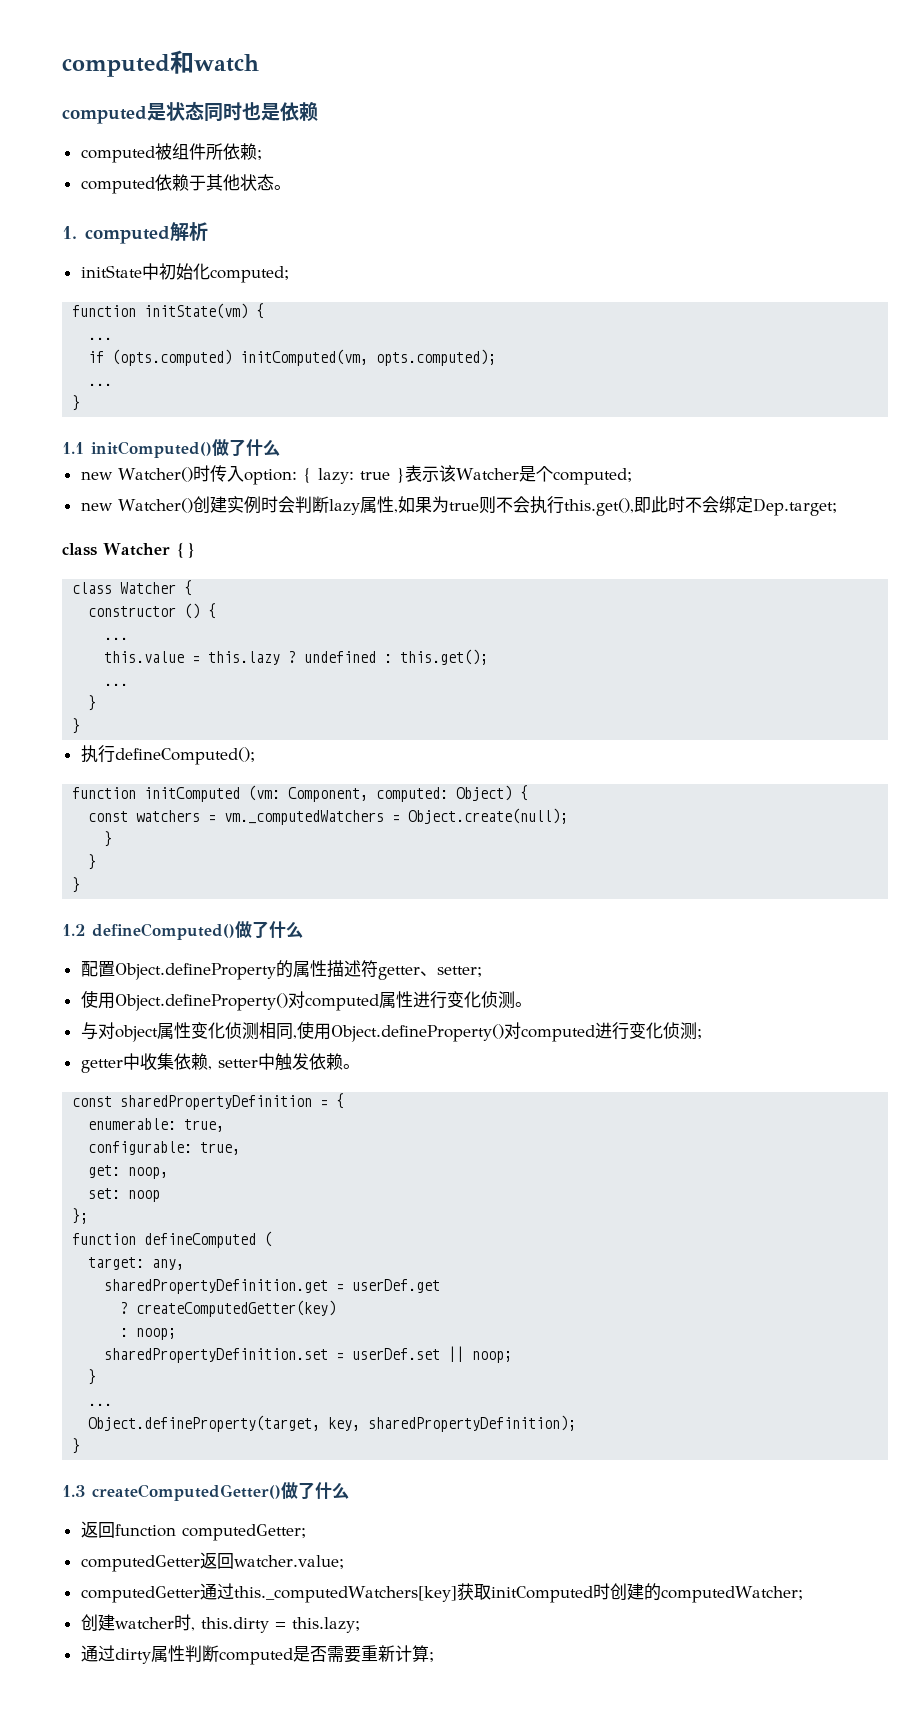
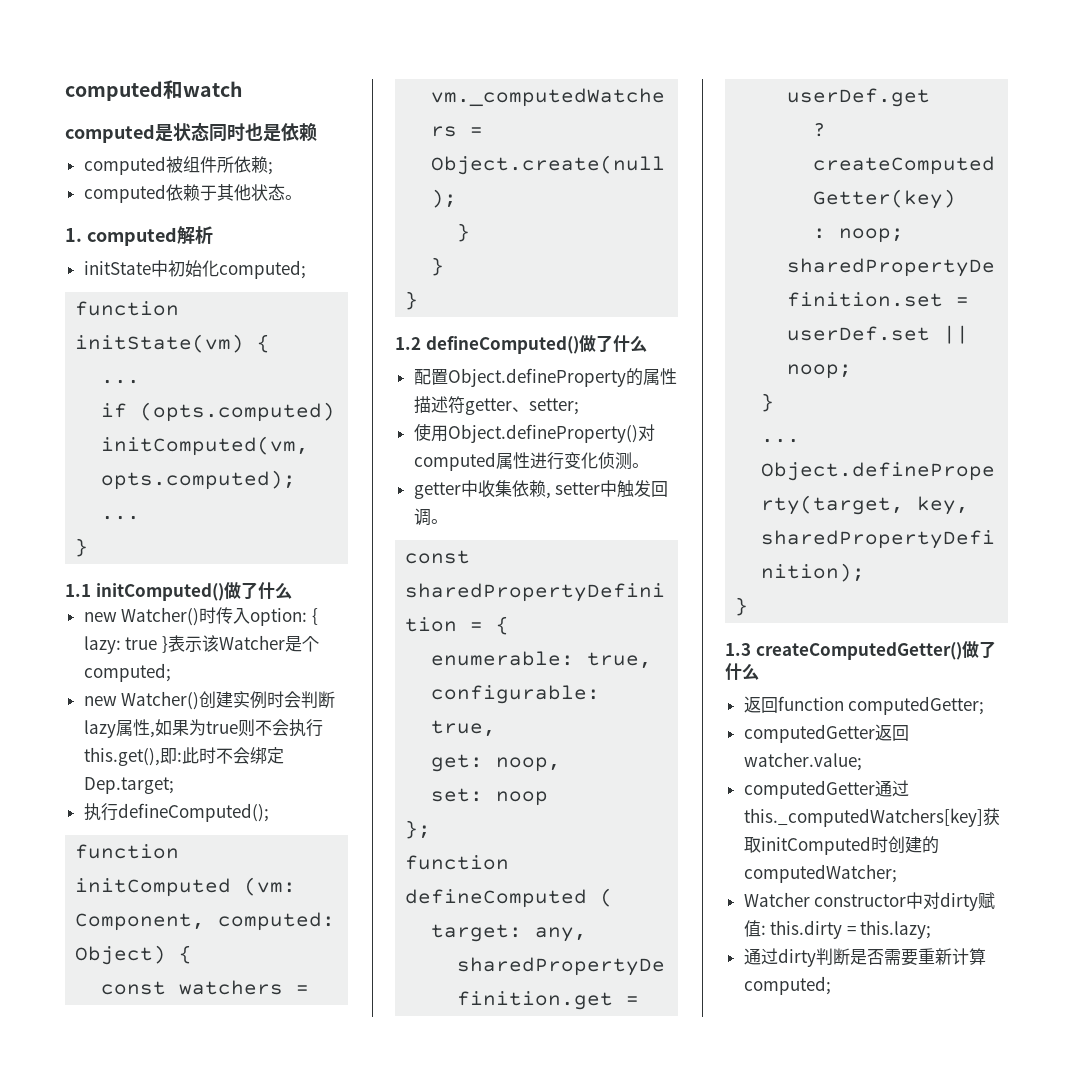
- new Watcher()创建实例时会判断lazy属性,如果为true则不会执行this.get(),即此时不会绑定Dep.target;
+ new Watcher()创建实例时会判断lazy属性,如果为true则不会执行this.get(),即:此时不会绑定Dep.target;
- class Watcher {}
- class Watcher {
- constructor () {
- ...
- this.value = this.lazy ? undefined : this.get();
- ...
- }
- }
- 与对object属性变化侦测相同,使用Object.defineProperty()对computed进行变化侦测;
- getter中收集依赖, setter中触发依赖。
+ getter中收集依赖, setter中触发回调。
- 创建watcher时, this.dirty = this.lazy;
+ Watcher constructor中对dirty赋值: this.dirty = this.lazy;
- 通过dirty属性判断computed是否需要重新计算;
+ 通过dirty判断是否需要重新计算computed;

